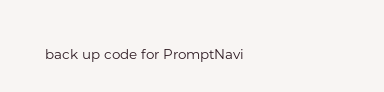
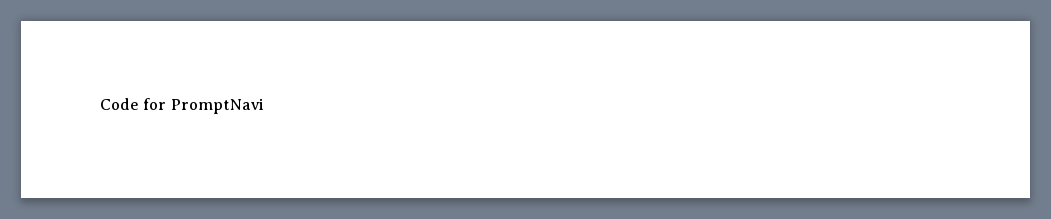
- back up code for PromptNavi
+ Code for PromptNavi

